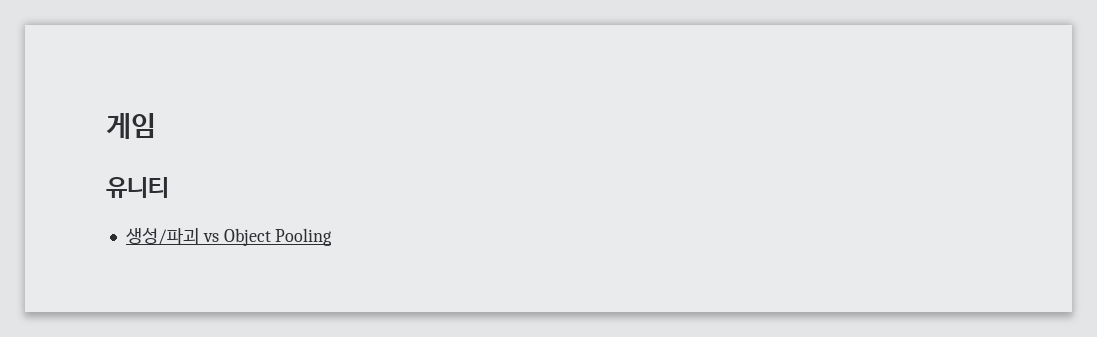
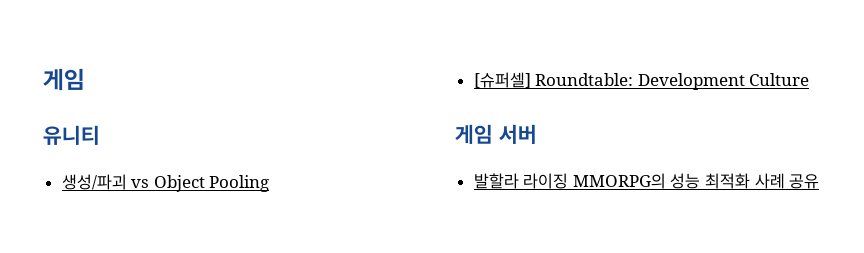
+ [슈퍼셀] Roundtable: Development Culture
+ 게임 서버
+ 발할라 라이징 MMORPG의 성능 최적화 사례 공유

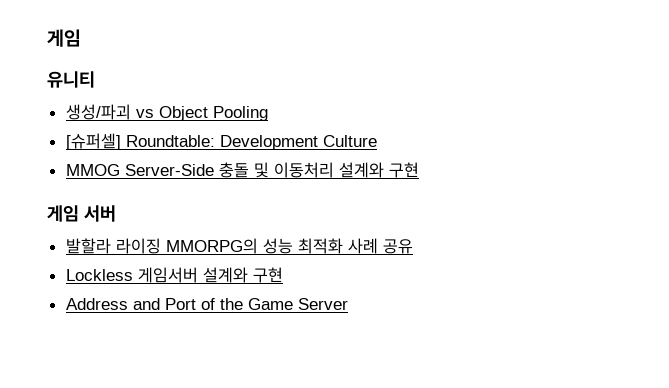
+ MMOG Server-Side 충돌 및 이동처리 설계와 구현
+ Lockless 게임서버 설계와 구현
+ Address and Port of the Game Server

